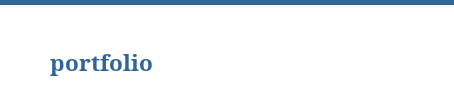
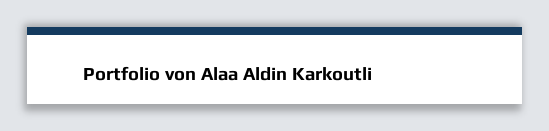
- portfolio
+ Portfolio von Alaa Aldin Karkoutli

